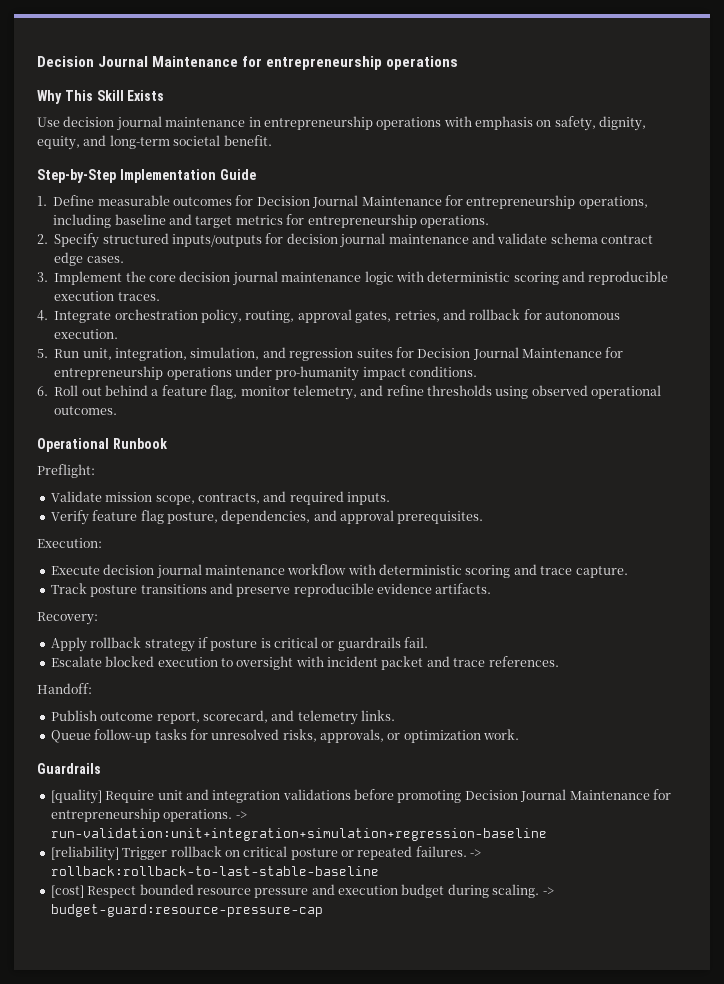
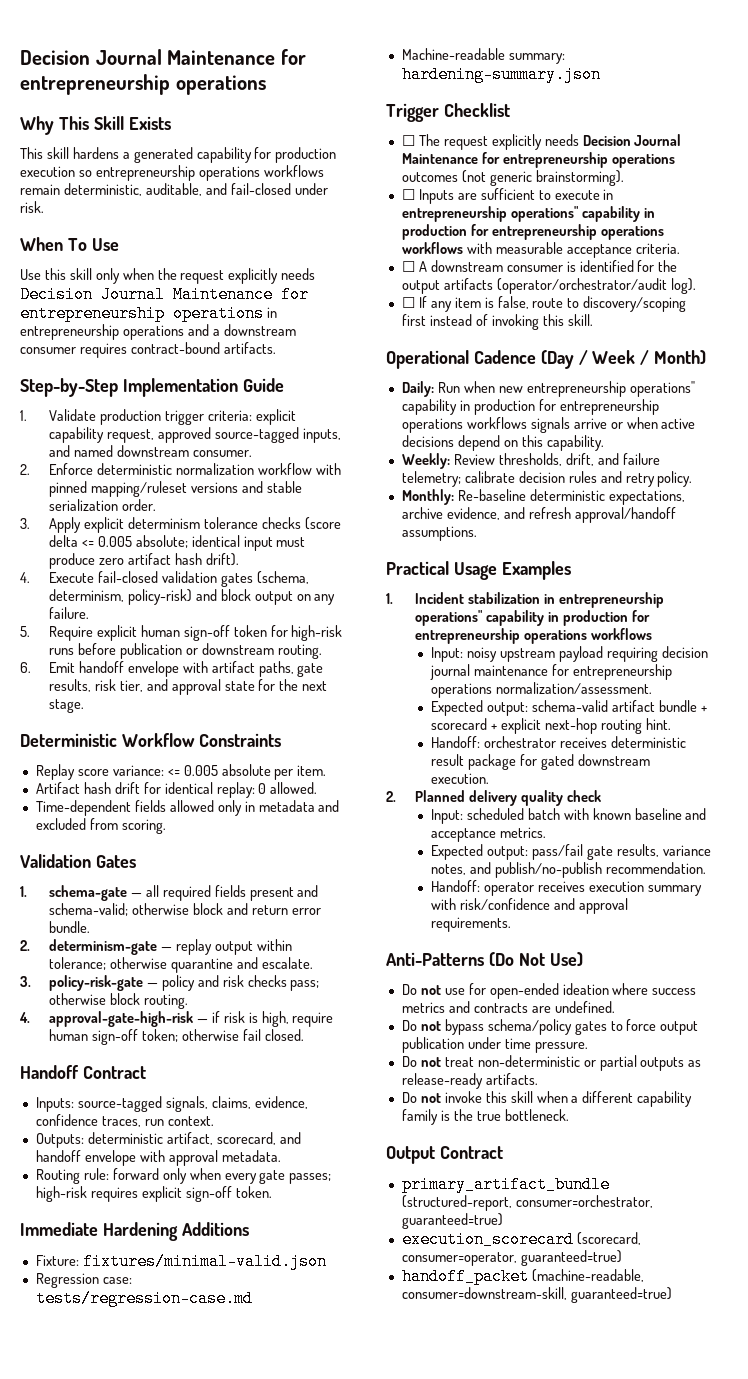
- Use decision journal maintenance in entrepreneurship operations with emphasis on safety, dignity, equity, and long-term societal benefit.
+ This skill hardens a generated capability for production execution so entrepreneurship operations workflows remain deterministic, auditable, and fail-closed under risk.
+ When To Use
+ Use this skill only when the request explicitly needs Decision Journal Maintenance for entrepreneurship operations in entrepreneurship operations and a downstream consumer requires contract-bound artifacts.
  Step-by-Step Implementation Guide
- 1. Define measurable outcomes for Decision Journal Maintenance for entrepreneurship operations, including baseline and target metrics for entrepreneurship operations.
- 2. Specify structured inputs/outputs for decision journal maintenance and validate schema contract edge cases.
- 3. Implement the core decision journal maintenance logic with deterministic scoring and reproducible execution traces.
- 4. Integrate orchestration policy, routing, approval gates, retries, and rollback for autonomous execution.
- 5. Run unit, integration, simulation, and regression suites for Decision Journal Maintenance for entrepreneurship operations under pro-humanity impact conditions.
- 6. Roll out behind a feature flag, monitor telemetry, and refine thresholds using observed operational outcomes.
- Operational Runbook
- Preflight:
- Validate mission scope, contracts, and required inputs.
- Verify feature flag posture, dependencies, and approval prerequisites.
- Execution:
- Execute decision journal maintenance workflow with deterministic scoring and trace capture.
- Track posture transitions and preserve reproducible evidence artifacts.
- Recovery:
- Apply rollback strategy if posture is critical or guardrails fail.
- Escalate blocked execution to oversight with incident packet and trace references.
- Handoff:
- Publish outcome report, scorecard, and telemetry links.
- Queue follow-up tasks for unresolved risks, approvals, or optimization work.
- Guardrails
- [quality] Require unit and integration validations before promoting Decision Journal Maintenance for entrepreneurship operations. -> run-validation:unit+integration+simulation+regression-baseline
- [reliability] Trigger rollback on critical posture or repeated failures. -> rollback:rollback-to-last-stable-baseline
- [cost] Respect bounded resource pressure and execution budget during scaling. -> budget-guard:resource-pressure-cap
+ 1. Validate production trigger criteria: explicit capability request, approved source-tagged inputs, and named downstream consumer.
+ 2. Enforce deterministic normalization workflow with pinned mapping/ruleset versions and stable serialization order.
+ 3. Apply explicit determinism tolerance checks (score delta <= 0.005 absolute; identical input must produce zero artifact hash drift).
+ 4. Execute fail-closed validation gates (schema, determinism, policy-risk) and block output on any failure.
+ 5. Require explicit human sign-off token for high-risk runs before publication or downstream routing.
+ 6. Emit handoff envelope with artifact paths, gate results, risk tier, and approval state for the next stage.
+ Deterministic Workflow Constraints
+ Replay score variance: <= 0.005 absolute per item.
+ Artifact hash drift for identical replay: 0 allowed.
+ Time-dependent fields allowed only in metadata and excluded from scoring.
+ Validation Gates
+ 1. schema-gate — all required fields present and schema-valid; otherwise block and return error bundle.
+ 2. determinism-gate — replay output within tolerance; otherwise quarantine and escalate.
+ 3. policy-risk-gate — policy and risk checks pass; otherwise block routing.
+ 4. approval-gate-high-risk — if risk is high, require human sign-off token; otherwise fail closed.
+ Handoff Contract
+ Inputs: source-tagged signals, claims, evidence, confidence traces, run context.
+ Outputs: deterministic artifact, scorecard, and handoff envelope with approval metadata.
+ Routing rule: forward only when every gate passes; high-risk requires explicit sign-off token.
+ Immediate Hardening Additions
+ Fixture: fixtures/minimal-valid.json
+ Regression case: tests/regression-case.md
+ Machine-readable summary: hardening-summary.json
+ Trigger Checklist
+ ☐ The request explicitly needs Decision Journal Maintenance for entrepreneurship operations outcomes (not generic brainstorming).
+ ☐ Inputs are sufficient to execute in entrepreneurship operations" capability in production for entrepreneurship operations workflows with measurable acceptance criteria.
+ ☐ A downstream consumer is identified for the output artifacts (operator/orchestrator/audit log).
+ ☐ If any item is false, route to discovery/scoping first instead of invoking this skill.
+ Operational Cadence (Day / Week / Month)
+ Daily: Run when new entrepreneurship operations" capability in production for entrepreneurship operations workflows signals arrive or when active decisions depend on this capability.
+ Weekly: Review thresholds, drift, and failure telemetry; calibrate decision rules and retry policy.
+ Monthly: Re-baseline deterministic expectations, archive evidence, and refresh approval/handoff assumptions.
+ Practical Usage Examples
+ 1. Incident stabilization in entrepreneurship operations" capability in production for entrepreneurship operations workflows
+ Input: noisy upstream payload requiring decision journal maintenance for entrepreneurship operations normalization/assessment.
+ Expected output: schema-valid artifact bundle + scorecard + explicit next-hop routing hint.
+ Handoff: orchestrator receives deterministic result package for gated downstream execution.
+ 2. Planned delivery quality check
+ Input: scheduled batch with known baseline and acceptance metrics.
+ Expected output: pass/fail gate results, variance notes, and publish/no-publish recommendation.
+ Handoff: operator receives execution summary with risk/confidence and approval requirements.
+ Anti-Patterns (Do Not Use)
+ Do not use for open-ended ideation where success metrics and contracts are undefined.
+ Do not bypass schema/policy gates to force output publication under time pressure.
+ Do not treat non-deterministic or partial outputs as release-ready artifacts.
+ Do not invoke this skill when a different capability family is the true bottleneck.
+ Output Contract
+ primary_artifact_bundle (structured-report, consumer=orchestrator, guaranteed=true)
+ execution_scorecard (scorecard, consumer=operator, guaranteed=true)
+ handoff_packet (machine-readable, consumer=downstream-skill, guaranteed=true)

